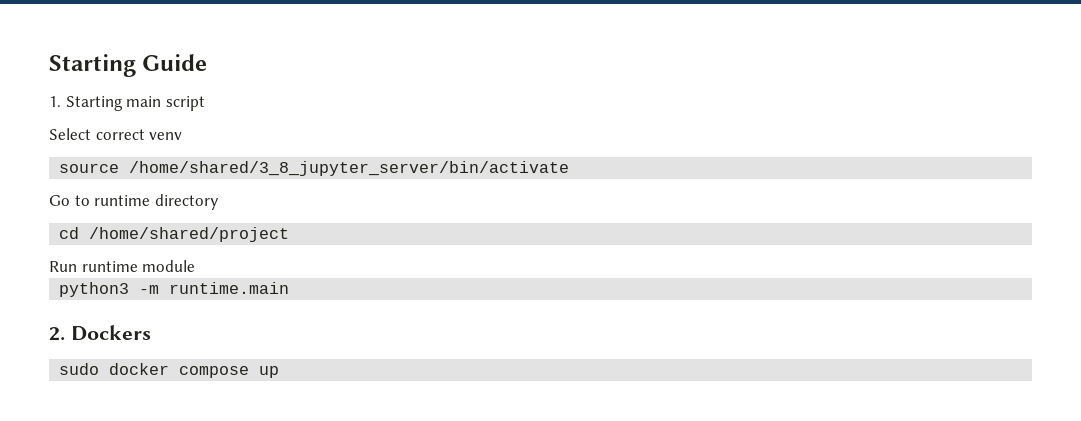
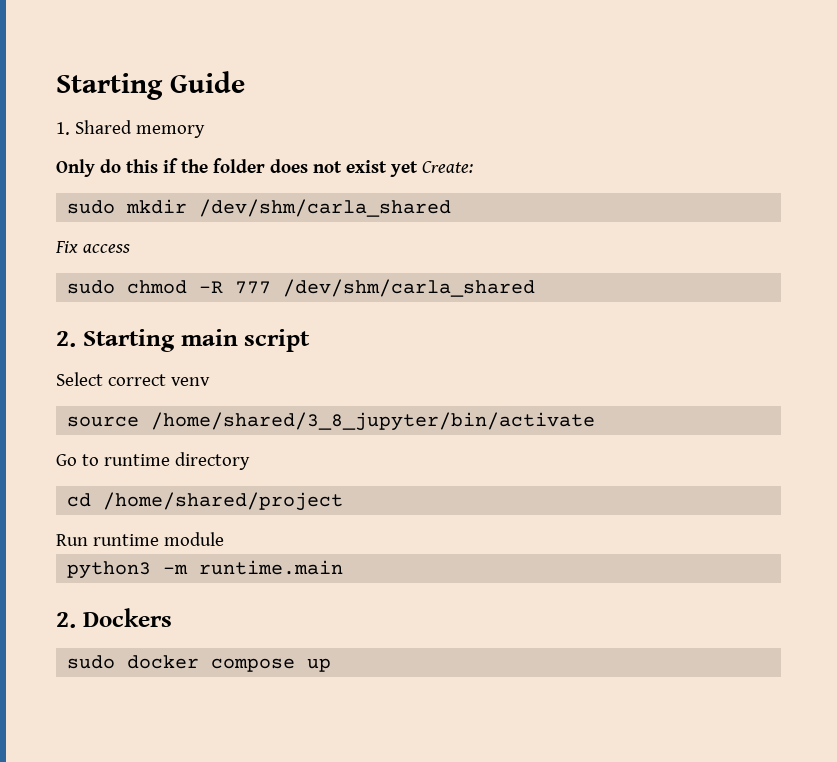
- 1. Starting main script
+ 1. Shared memory
+ Only do this if the folder does not exist yet Create:
+ sudo mkdir /dev/shm/carla_shared
+ Fix access
+ sudo chmod -R 777 /dev/shm/carla_shared
+ 2. Starting main script
- source /home/shared/3_8_jupyter_server/bin/activate
+ source /home/shared/3_8_jupyter/bin/activate

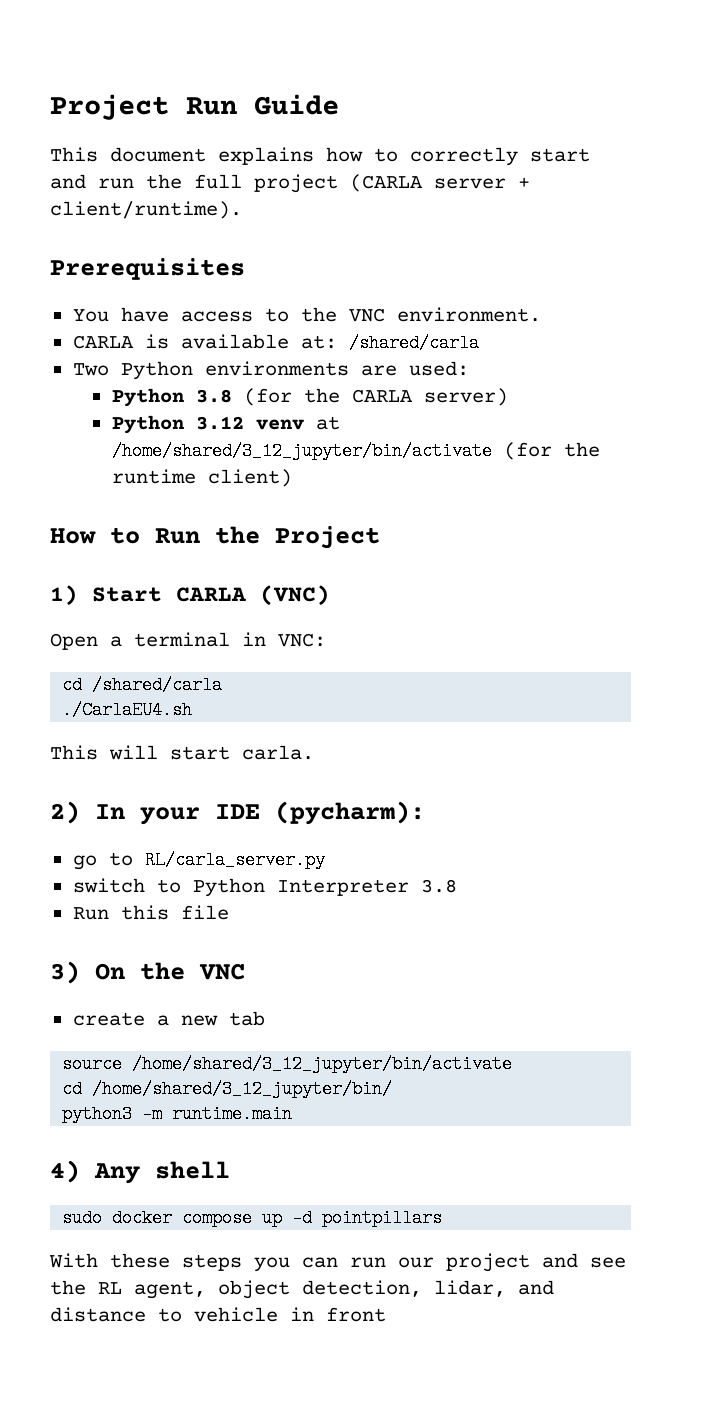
- Starting Guide
+ Project Run Guide
- 1. Shared memory
- Only do this if the folder does not exist yet Create:
- sudo mkdir /dev/shm/carla_shared
- Fix access
- sudo chmod -R 777 /dev/shm/carla_shared
- 2. Starting main script
- Select correct venv
- source /home/shared/3_8_jupyter/bin/activate
- Go to runtime directory
- cd /home/shared/project
- Run runtime module
+ This document explains how to correctly start and run the full project (CARLA server + client/runtime).
+ Prerequisites
+ You have access to the VNC environment.
+ CARLA is available at: /shared/carla
+ Two Python environments are used:
+ Python 3.8 (for the CARLA server)
+ Python 3.12 venv at /home/shared/3_12_jupyter/bin/activate (for the runtime client)
+ How to Run the Project
+ 1) Start CARLA (VNC)
+ Open a terminal in VNC:
+ cd /shared/carla
+ ./CarlaEU4.sh
+ This will start carla.
+ 2) In your IDE (pycharm):
+ go to RL/carla_server.py
+ switch to Python Interpreter 3.8
+ Run this file
+ 3) On the VNC
+ create a new tab
+ source /home/shared/3_12_jupyter/bin/activate
+ cd /home/shared/3_12_jupyter/bin/
- 2. Dockers
+ 4) Any shell
- sudo docker compose up
+ sudo docker compose up -d pointpillars
+ With these steps you can run our project and see the RL agent, object detection, lidar, and distance to vehicle in front

